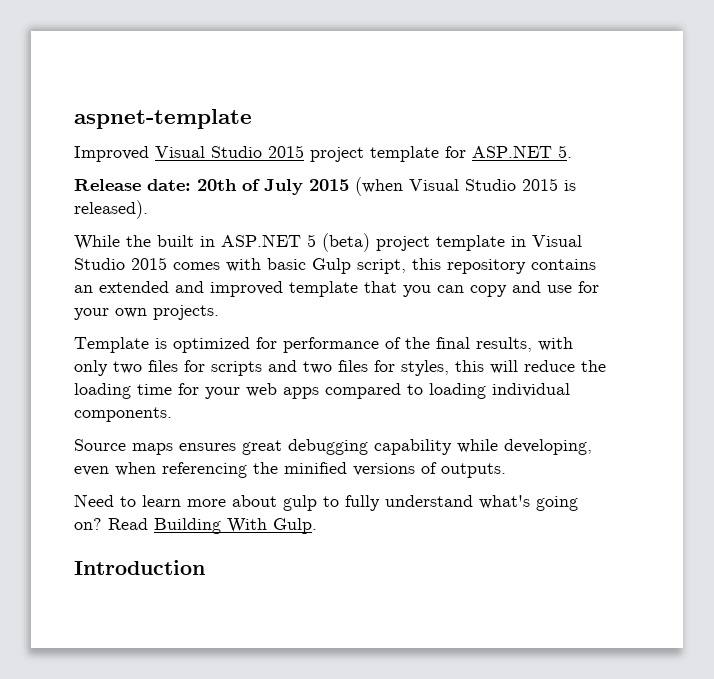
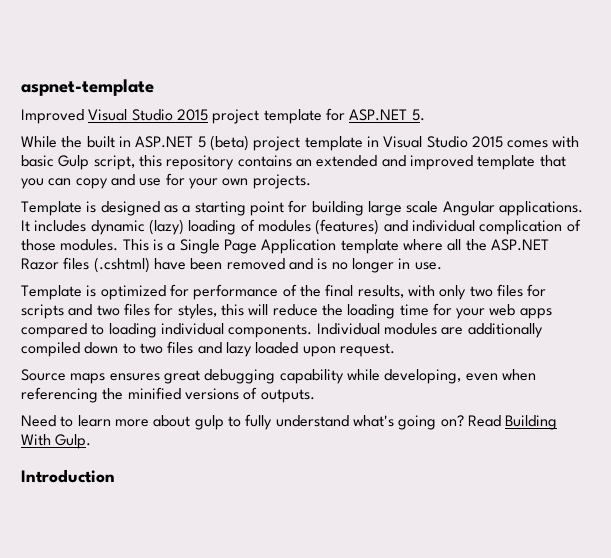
- Release date: 20th of July 2015 (when Visual Studio 2015 is released).
+ Template is designed as a starting point for building large scale Angular applications. It includes dynamic (lazy) loading of modules (features) and individual complication of those modules. This is a Single Page Application template where all the ASP.NET Razor files (.cshtml) have been removed and is no longer in use.
+ Individual modules are additionally compiled down to two files and lazy loaded upon request.

